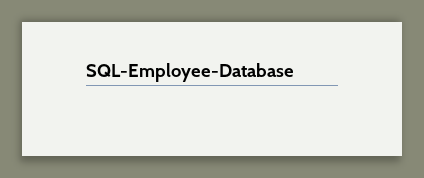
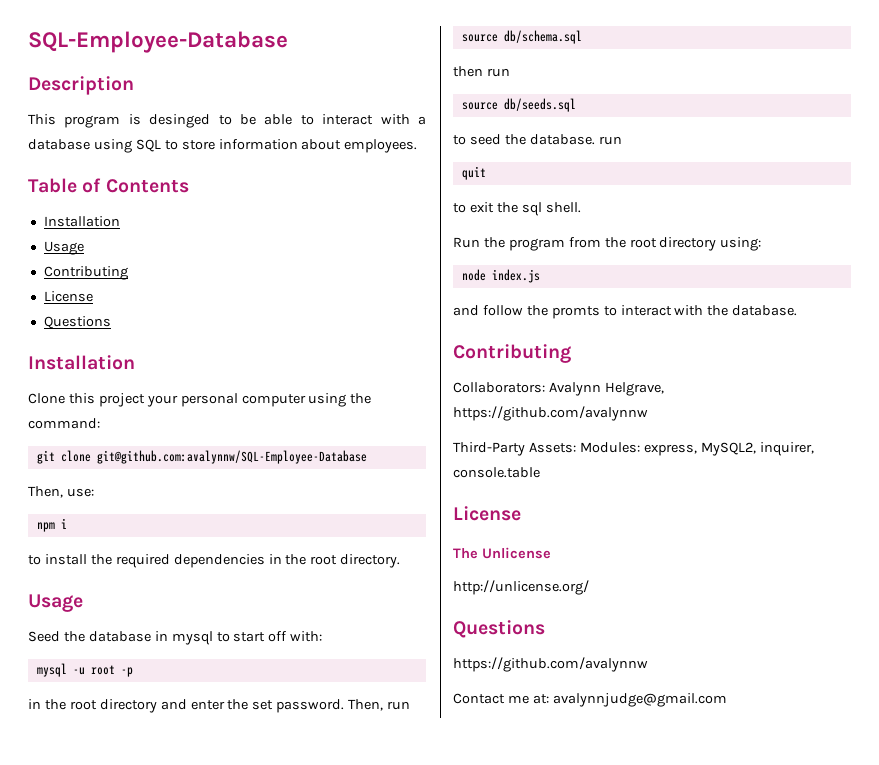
+ Description
+ This program is desinged to be able to interact with a database using SQL to store information about employees.
+ Table of Contents
+ Installation
+ Usage
+ Contributing
+ License
+ Questions
+ Installation
+ Clone this project your personal computer using the command:
+ git clone git@github.com:avalynnw/SQL-Employee-Database
+ Then, use:
+ npm i
+ to install the required dependencies in the root directory.
+ Usage
+ Seed the database in mysql to start off with:
+ mysql -u root -p
+ in the root directory and enter the set password. Then, run
+ source db/schema.sql
+ then run
+ source db/seeds.sql
+ to seed the database. run
+ quit
+ to exit the sql shell.
+ Run the program from the root directory using:
+ node index.js
+ and follow the promts to interact with the database.
+ Contributing
+ Collaborators: Avalynn Helgrave, https://github.com/avalynnw
+ Third-Party Assets: Modules: express, MySQL2, inquirer, console.table
+ License
+ The Unlicense
+ http://unlicense.org/
+ Questions
+ https://github.com/avalynnw
+ Contact me at: avalynnjudge@gmail.com

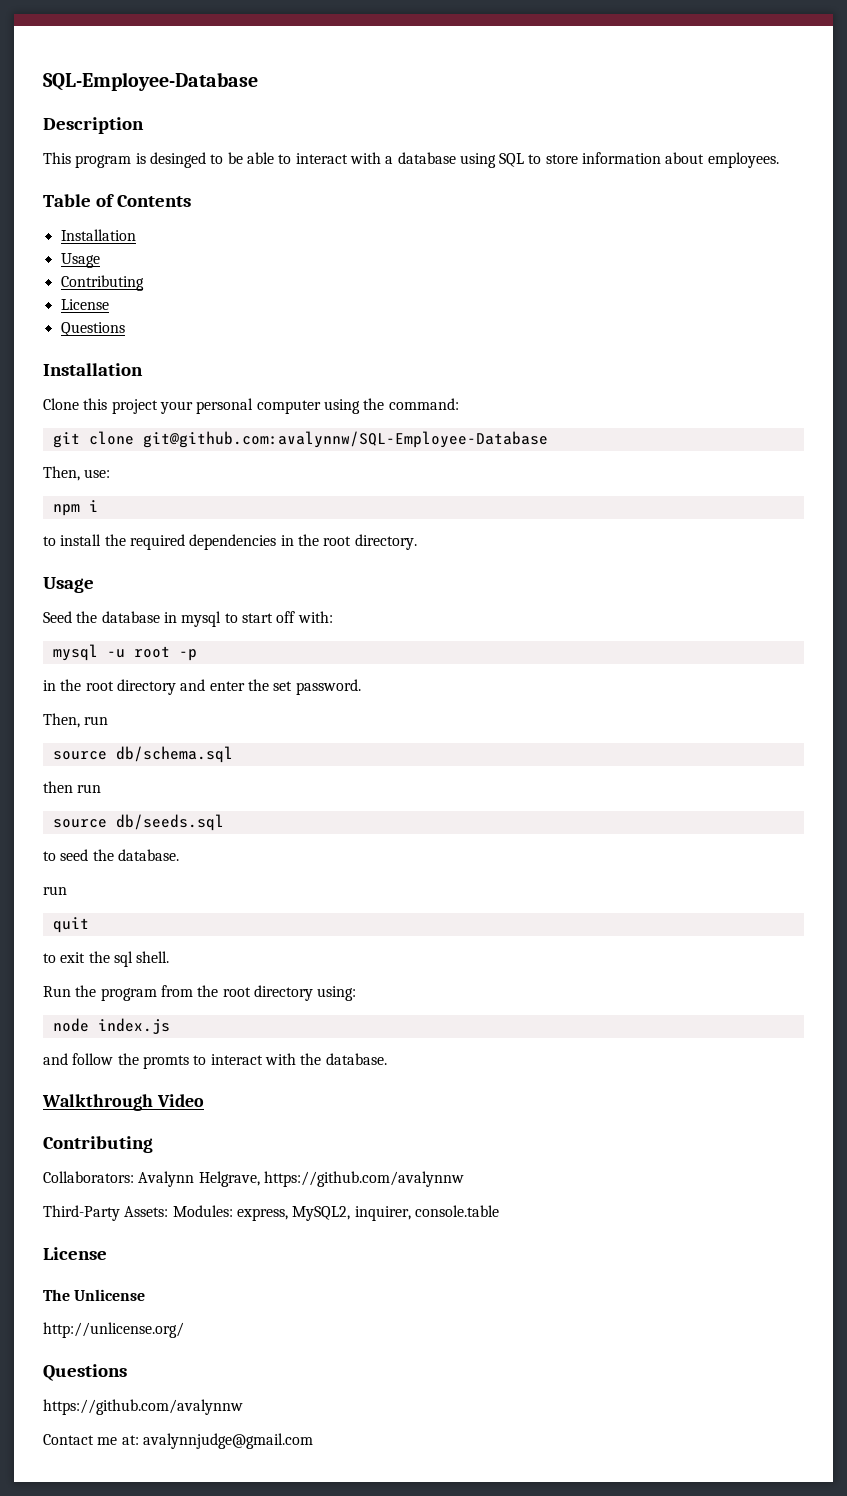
- in the root directory and enter the set password. Then, run
+ in the root directory and enter the set password.
+ Then, run
- to seed the database. run
+ to seed the database.
+ run
+ Walkthrough Video

